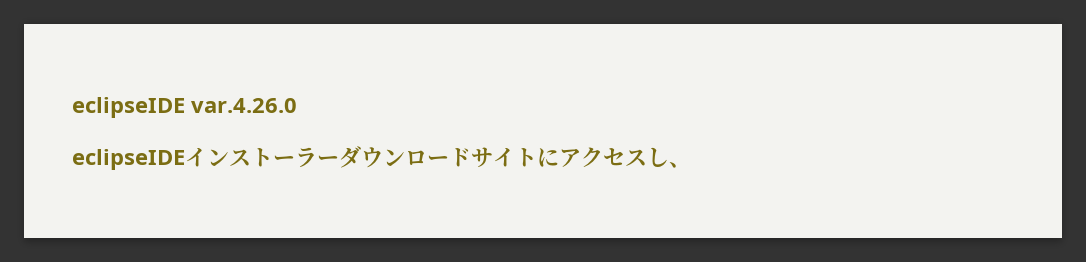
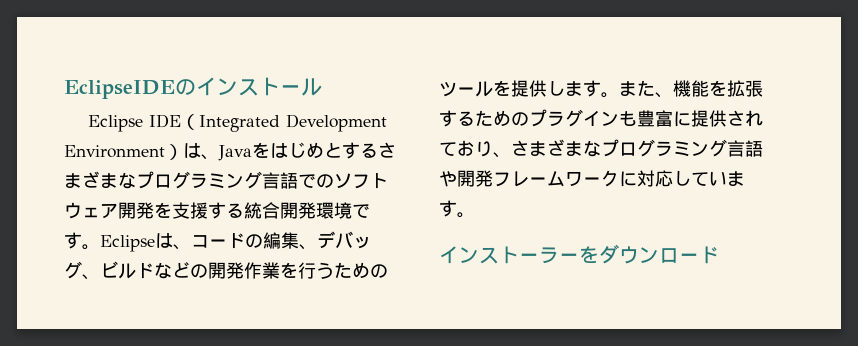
- eclipseIDE var.4.26.0
- eclipseIDEインストーラーダウンロードサイトにアクセスし、
+ EclipseIDEのインストール
+ Eclipse IDE（Integrated Development Environment）は、Javaをはじめとするさまざまなプログラミング言語でのソフトウェア開発を支援する統合開発環境です。Eclipseは、コードの編集、デバッグ、ビルドなどの開発作業を行うためのツールを提供します。また、機能を拡張するためのプラグインも豊富に提供されており、さまざまなプログラミング言語や開発フレームワークに対応しています。
+ インストーラーをダウンロード

